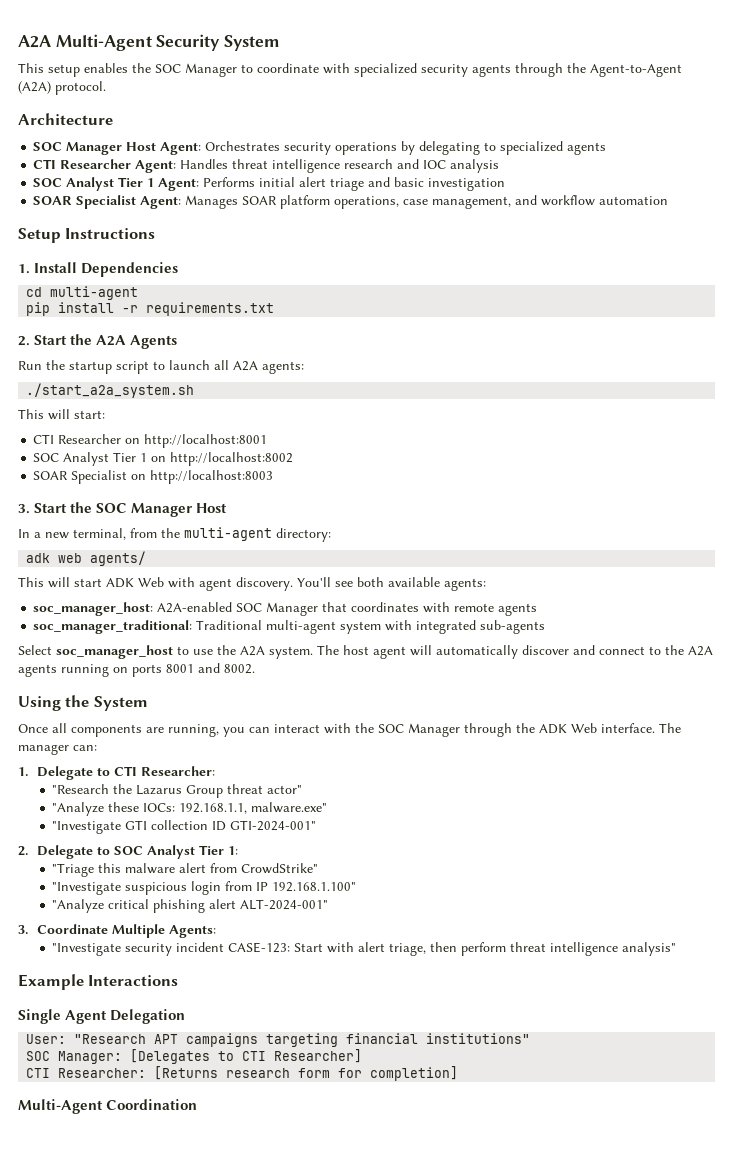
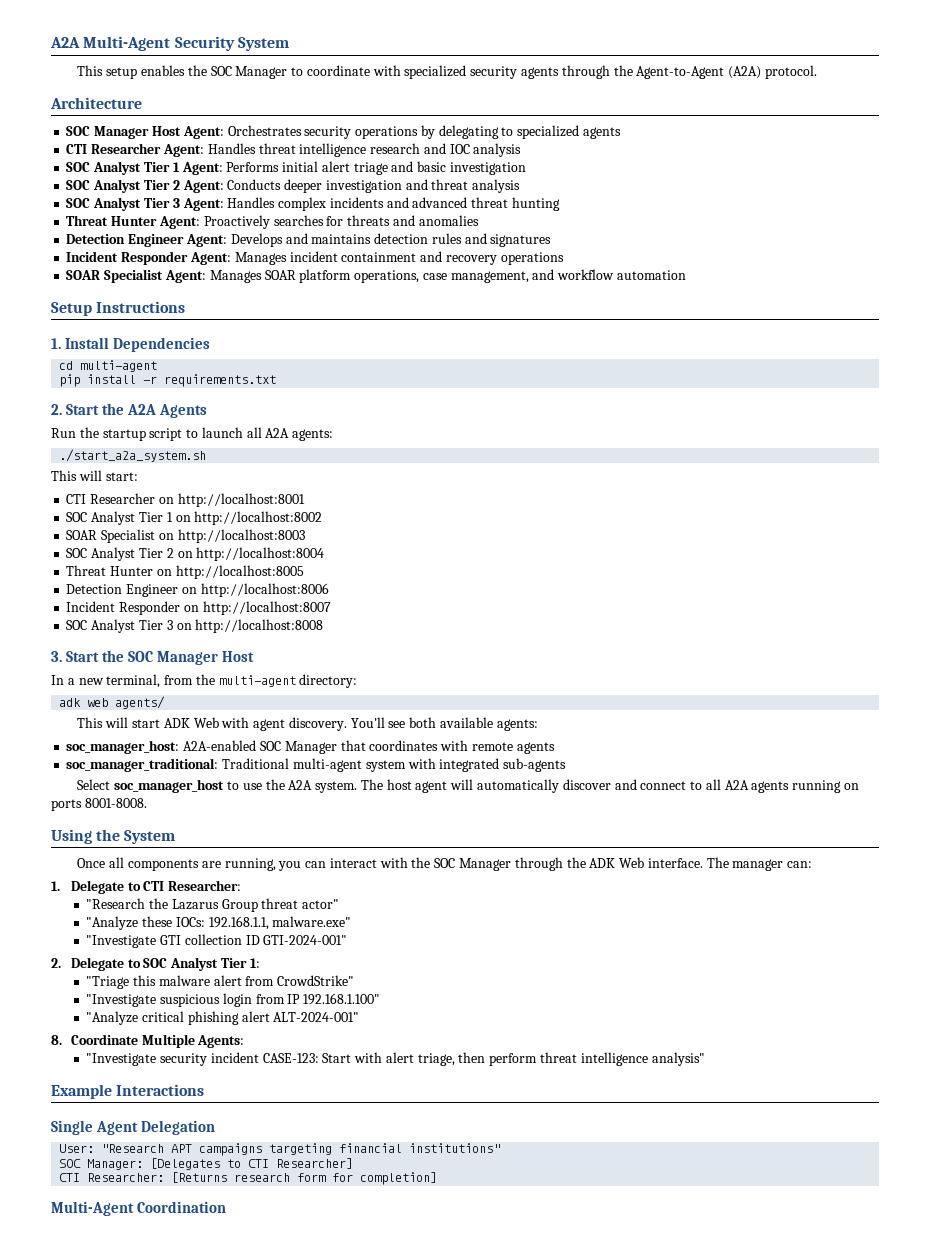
+ SOC Analyst Tier 2 Agent: Conducts deeper investigation and threat analysis
+ SOC Analyst Tier 3 Agent: Handles complex incidents and advanced threat hunting
+ Threat Hunter Agent: Proactively searches for threats and anomalies
+ Detection Engineer Agent: Develops and maintains detection rules and signatures
+ Incident Responder Agent: Manages incident containment and recovery operations
+ SOC Analyst Tier 2 on http://localhost:8004
+ Threat Hunter on http://localhost:8005
+ Detection Engineer on http://localhost:8006
+ Incident Responder on http://localhost:8007
+ SOC Analyst Tier 3 on http://localhost:8008
- The host agent will automatically discover and connect to the A2A agents running on ports 8001 and 8002.
+ The host agent will automatically discover and connect to all A2A agents running on ports 8001-8008.
- 3. Coordinate Multiple Agents:
+ 8. Coordinate Multiple Agents:

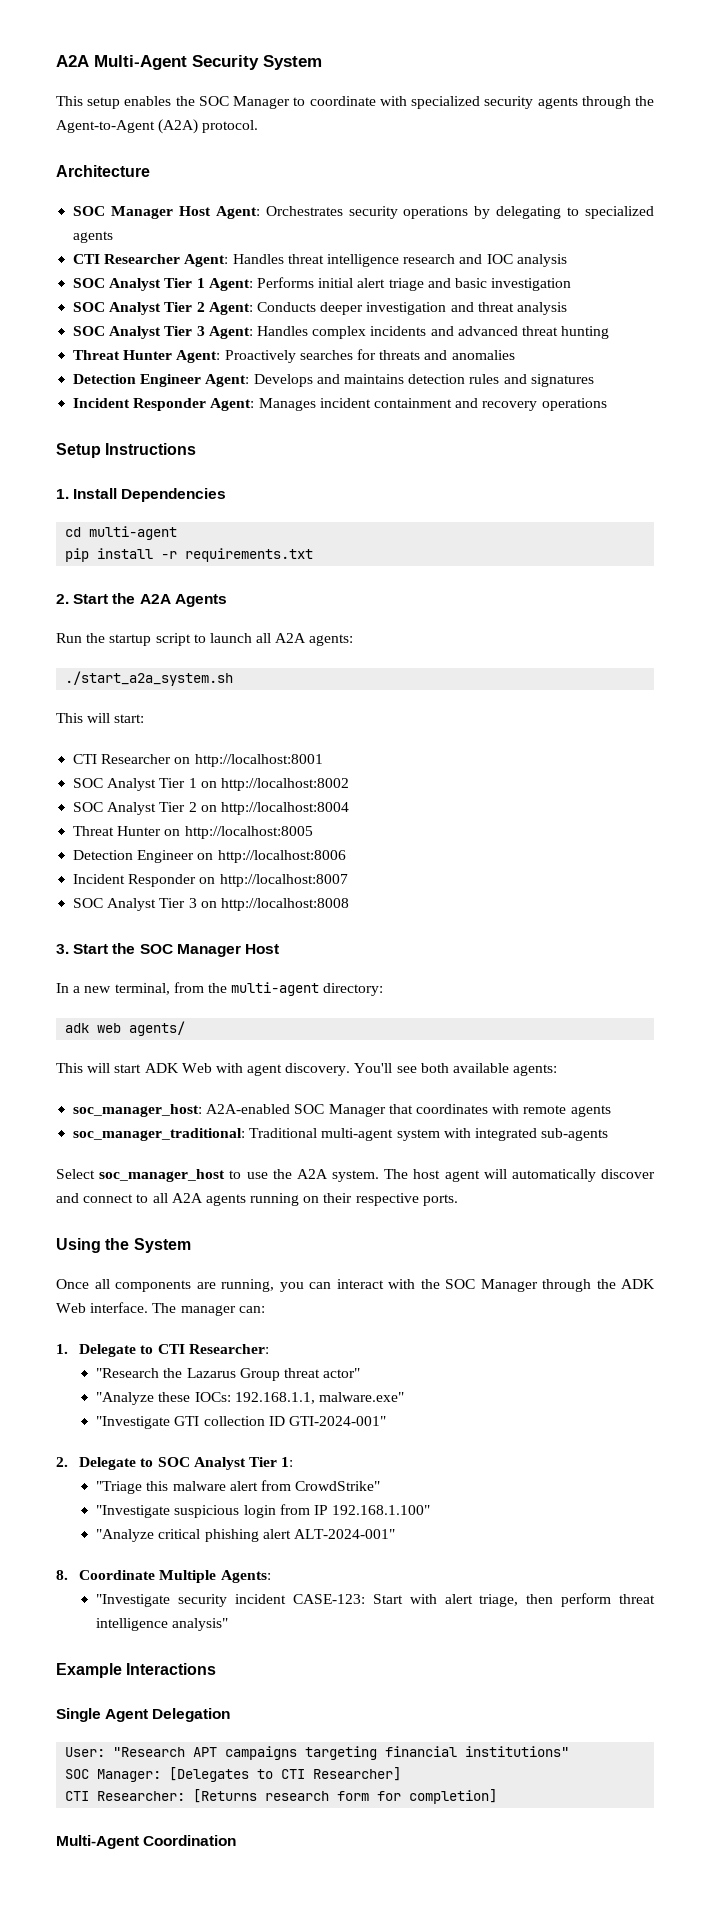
- SOAR Specialist Agent: Manages SOAR platform operations, case management, and workflow automation
- SOAR Specialist on http://localhost:8003
- The host agent will automatically discover and connect to all A2A agents running on ports 8001-8008.
+ The host agent will automatically discover and connect to all A2A agents running on their respective ports.

